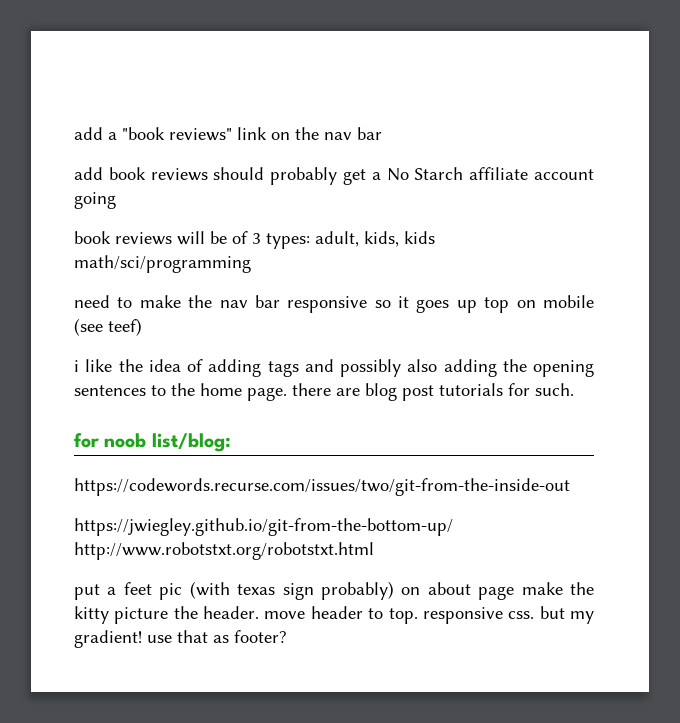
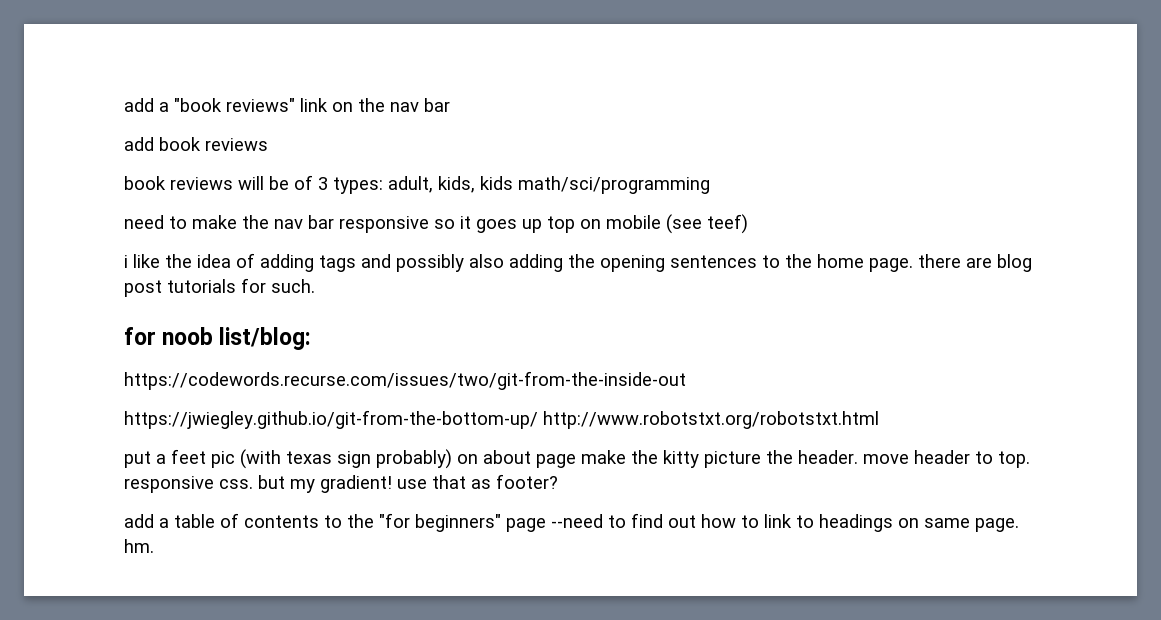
- add book reviews should probably get a No Starch affiliate account going
+ add book reviews
+ add a table of contents to the "for beginners" page --need to find out how to link to headings on same page. hm.

